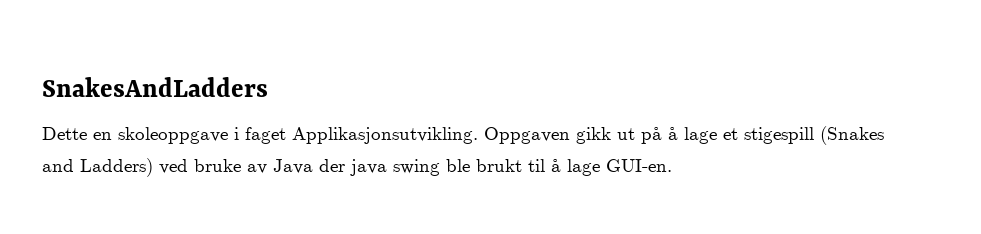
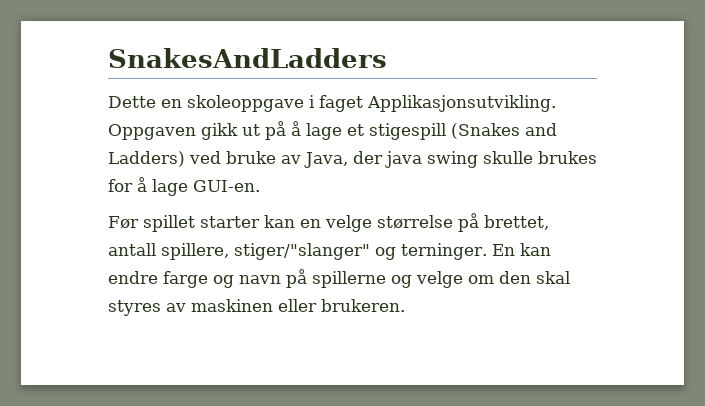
- Oppgaven gikk ut på å lage et stigespill (Snakes and Ladders) ved bruke av Java der java swing ble brukt til å lage GUI-en.
+ Oppgaven gikk ut på å lage et stigespill (Snakes and Ladders) ved bruke av Java, der java swing skulle brukes for å lage GUI-en.
+ Før spillet starter kan en velge størrelse på brettet, antall spillere, stiger/"slanger" og terninger. En kan endre farge og navn på spillerne og velge om den skal styres av maskinen eller brukeren.

